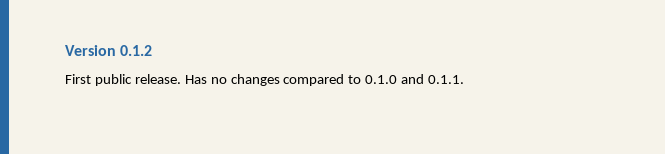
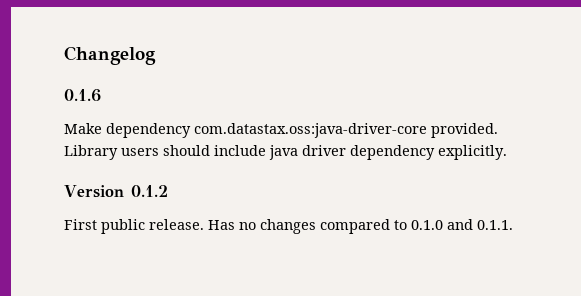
+ Changelog
+ 0.1.6
+ Make dependency com.datastax.oss:java-driver-core provided. Library users should include java driver dependency explicitly.

